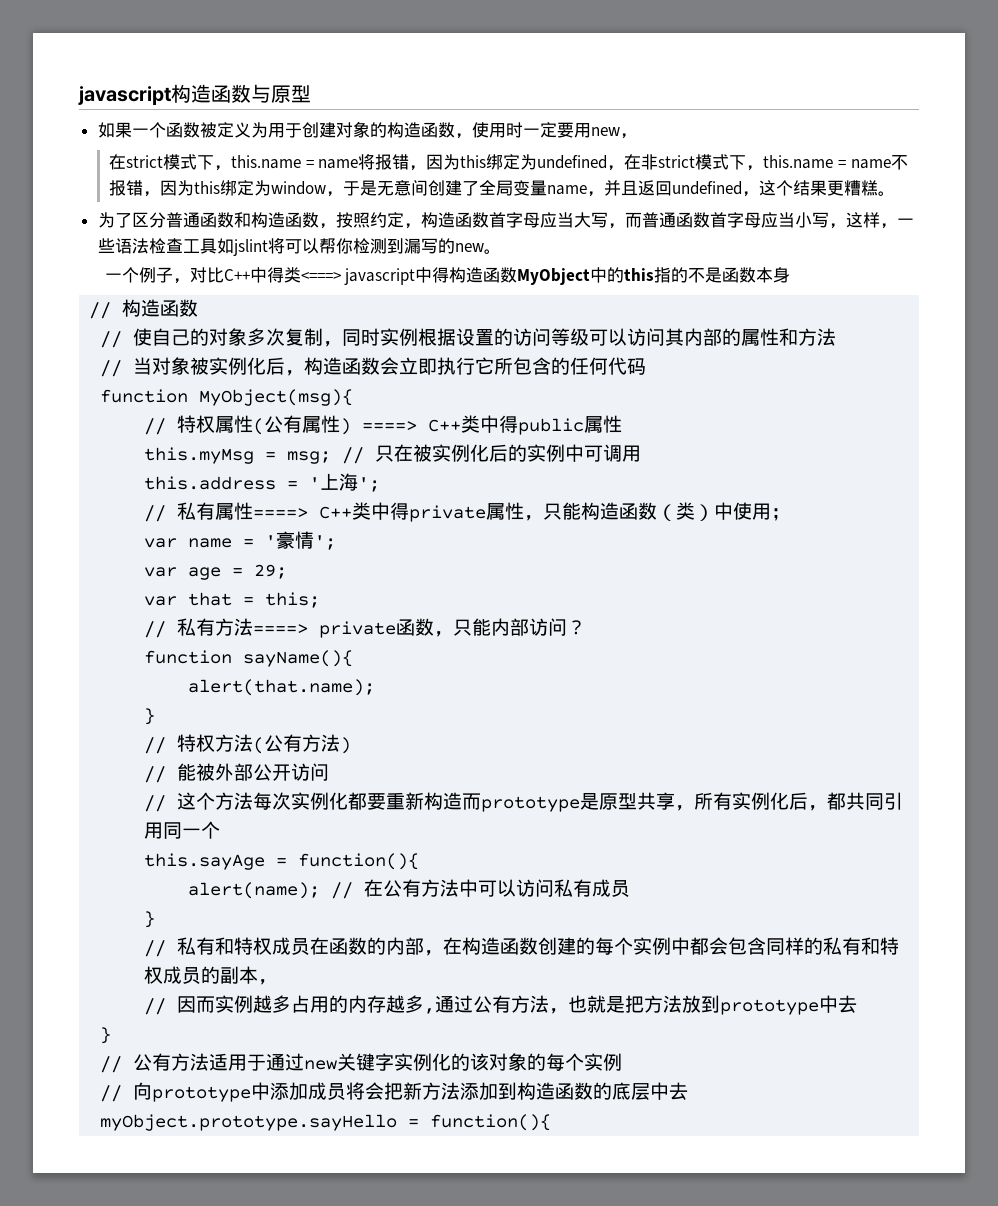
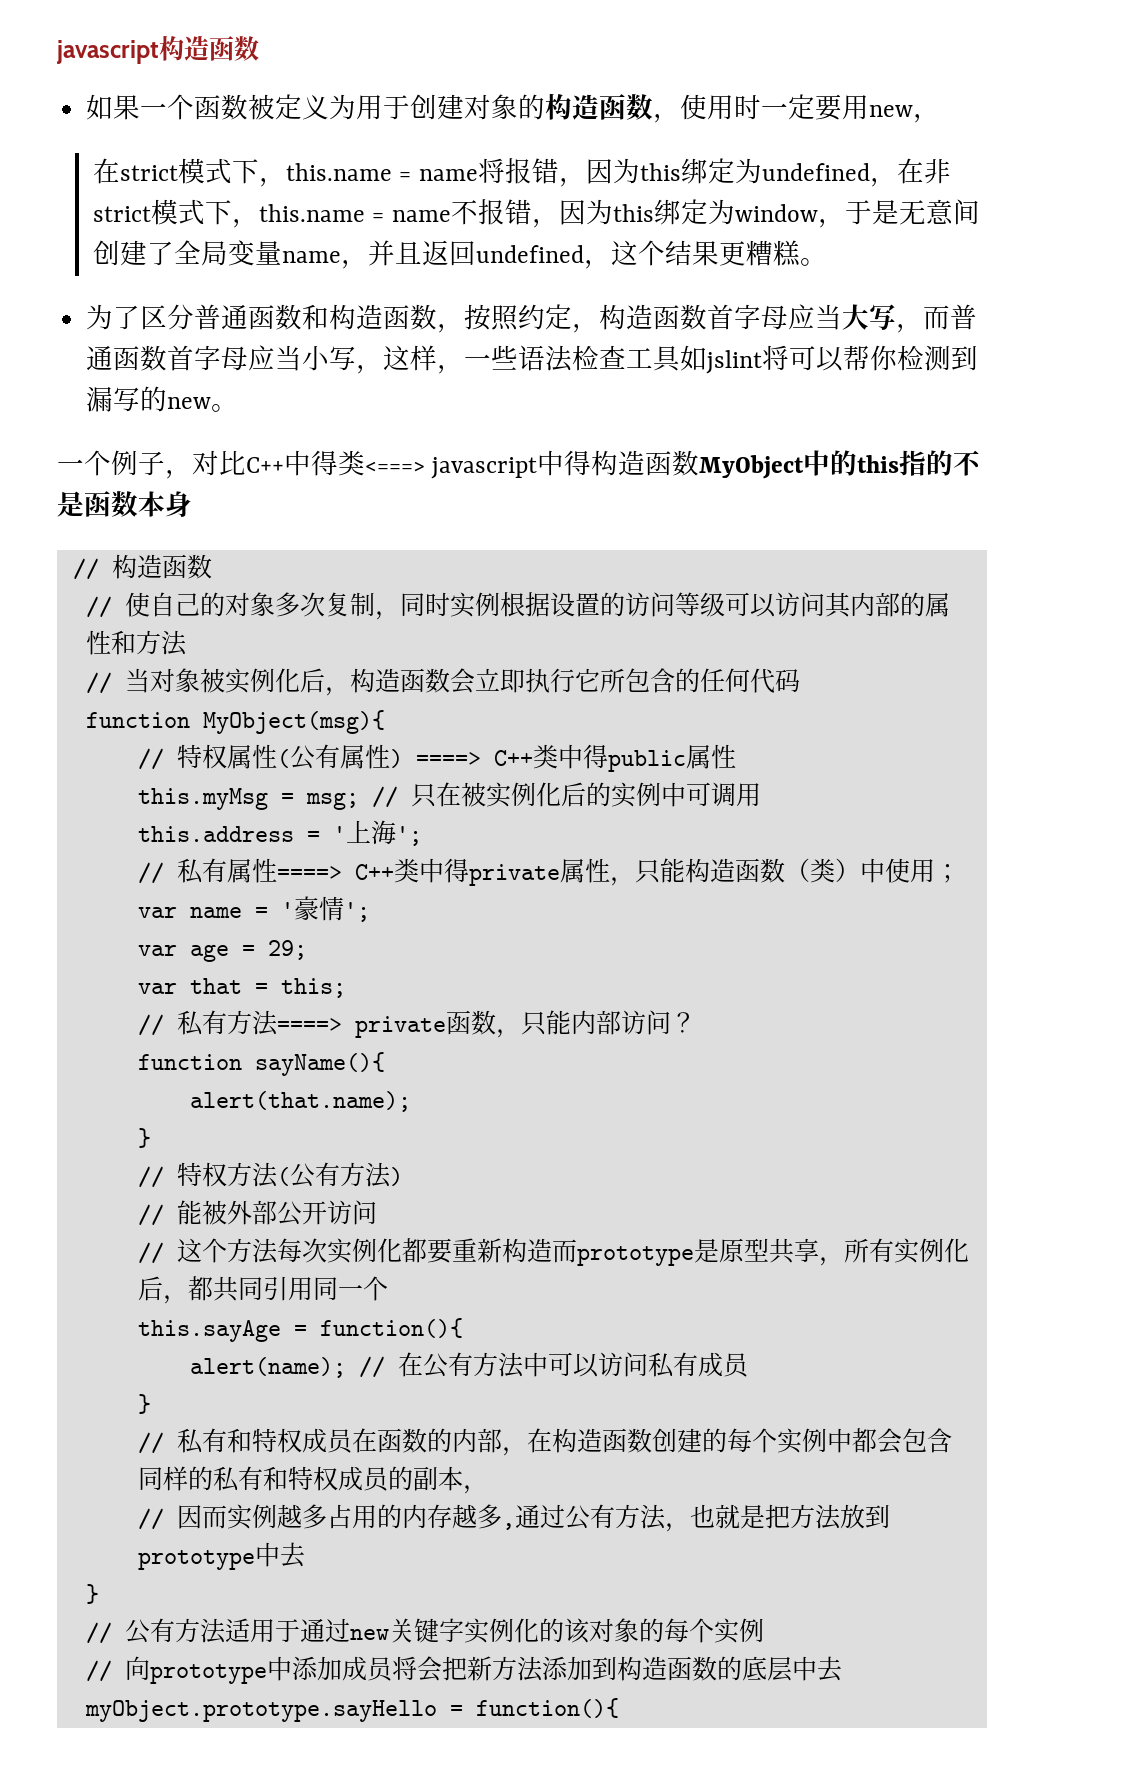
- javascript构造函数与原型
+ javascript构造函数

